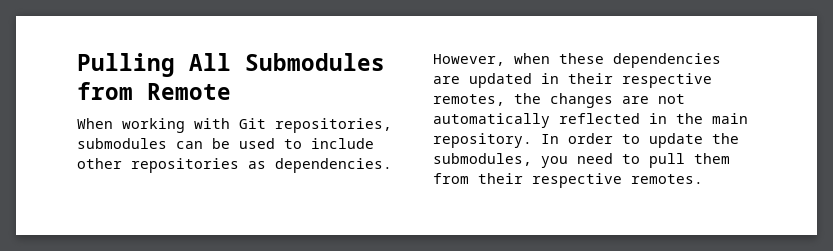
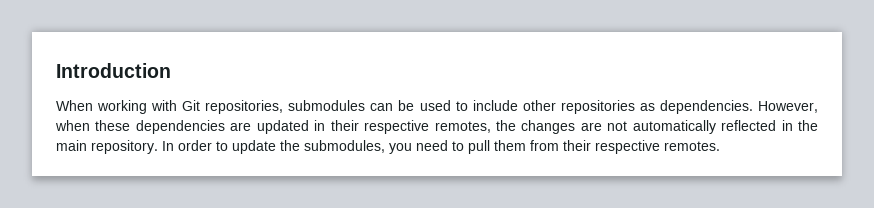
- Pulling All Submodules from Remote
+ Introduction

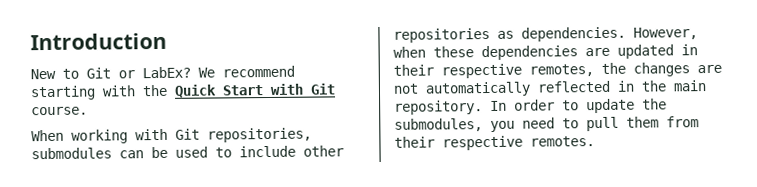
+ New to Git or LabEx? We recommend starting with the Quick Start with Git course.

